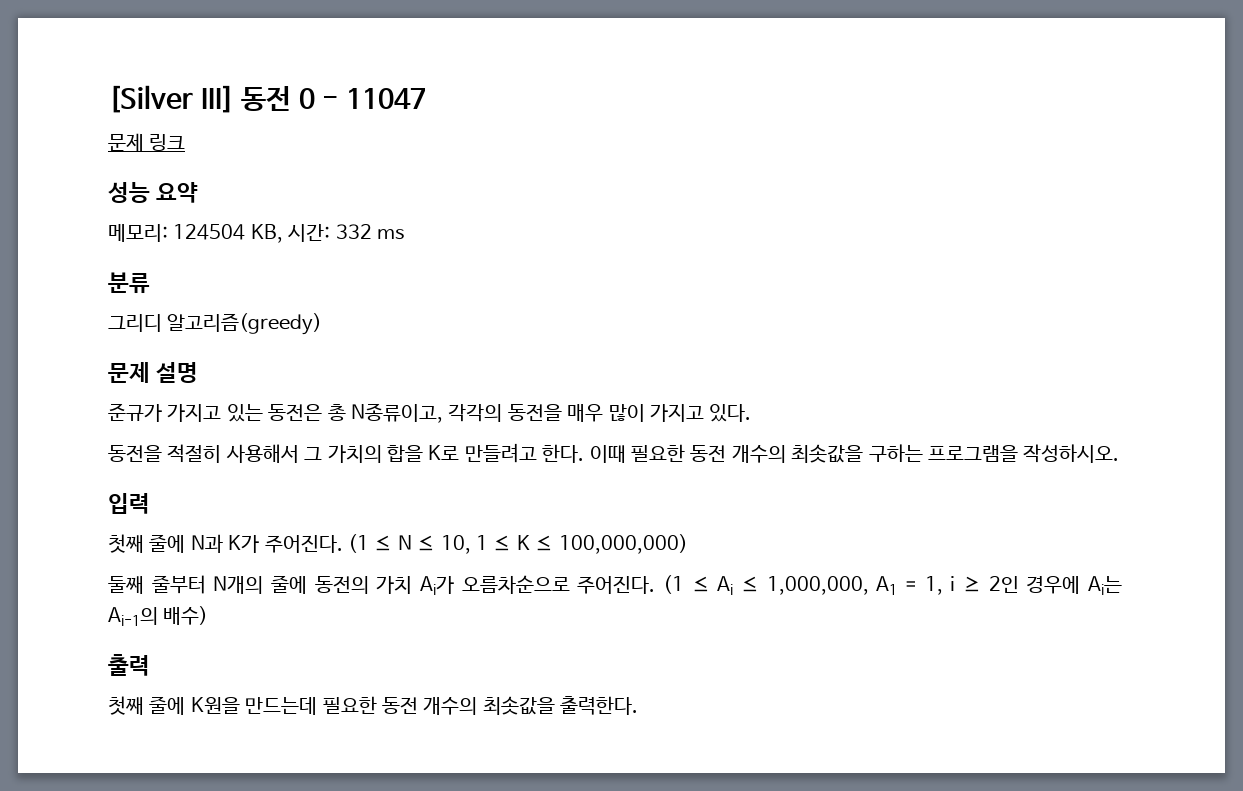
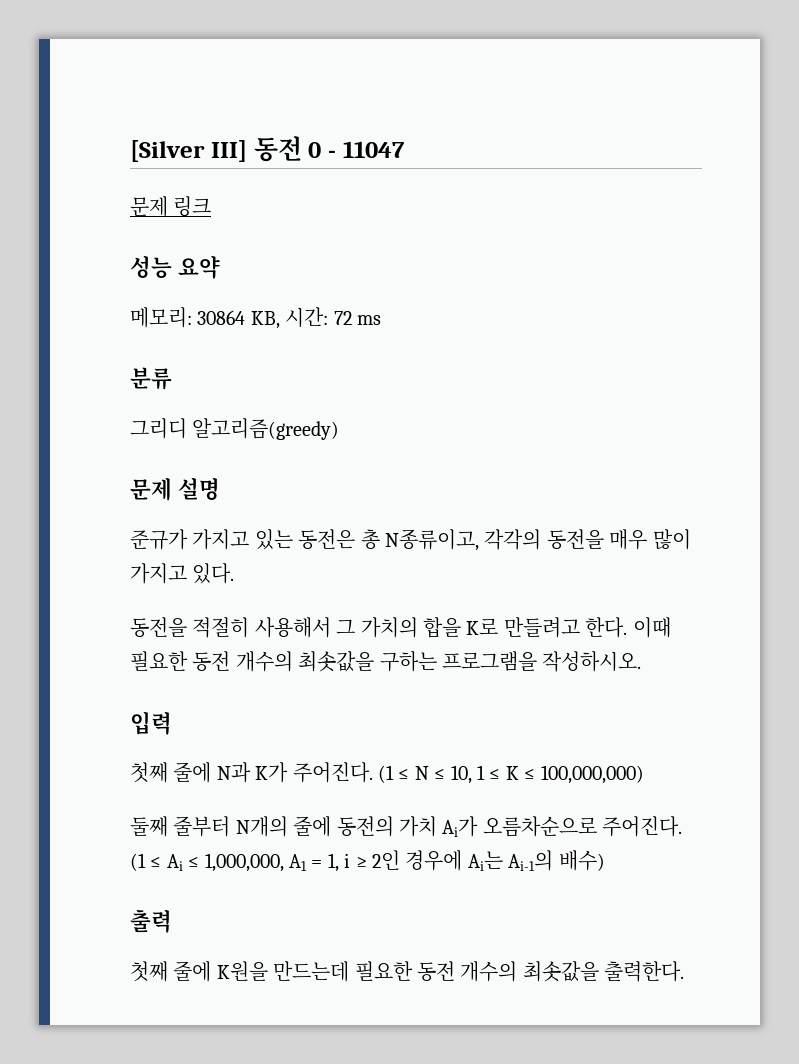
- 메모리: 124504 KB, 시간: 332 ms
+ 메모리: 30864 KB, 시간: 72 ms

